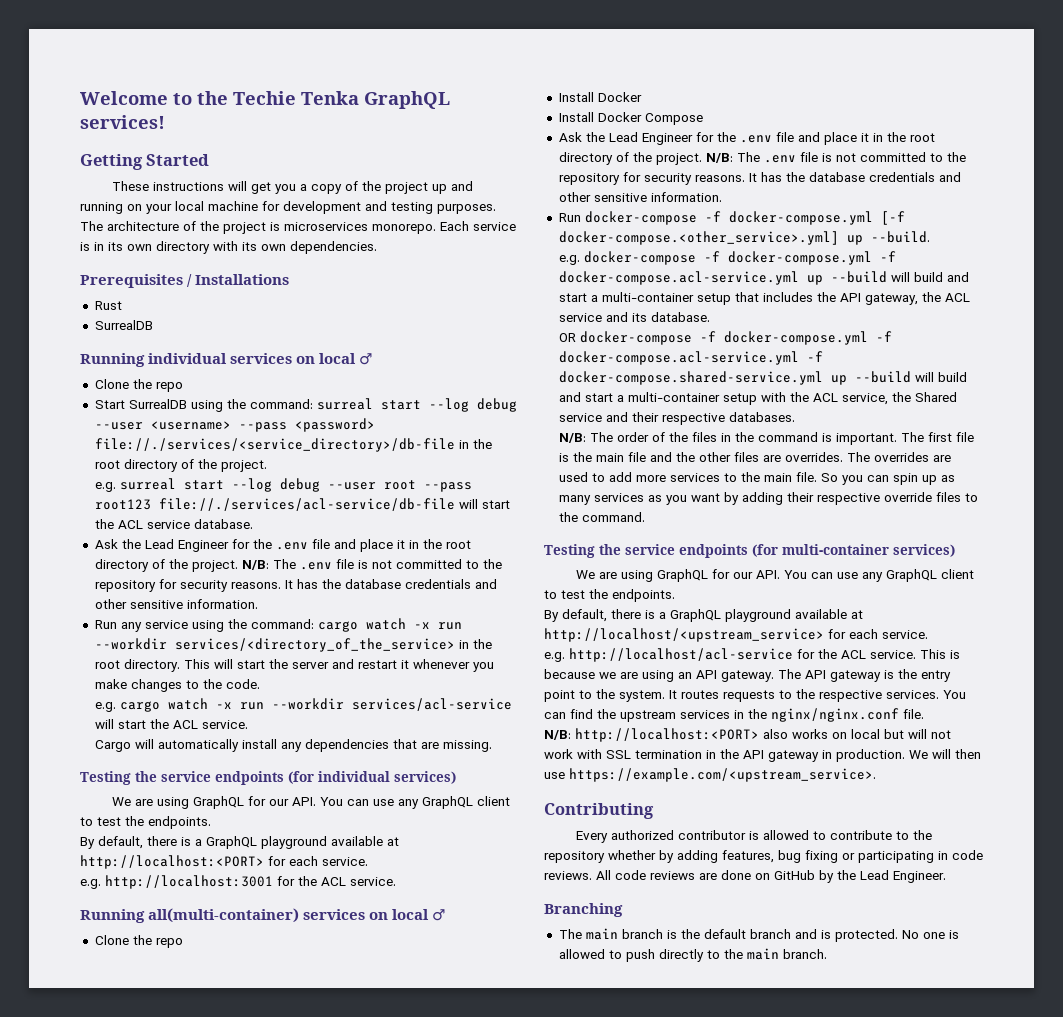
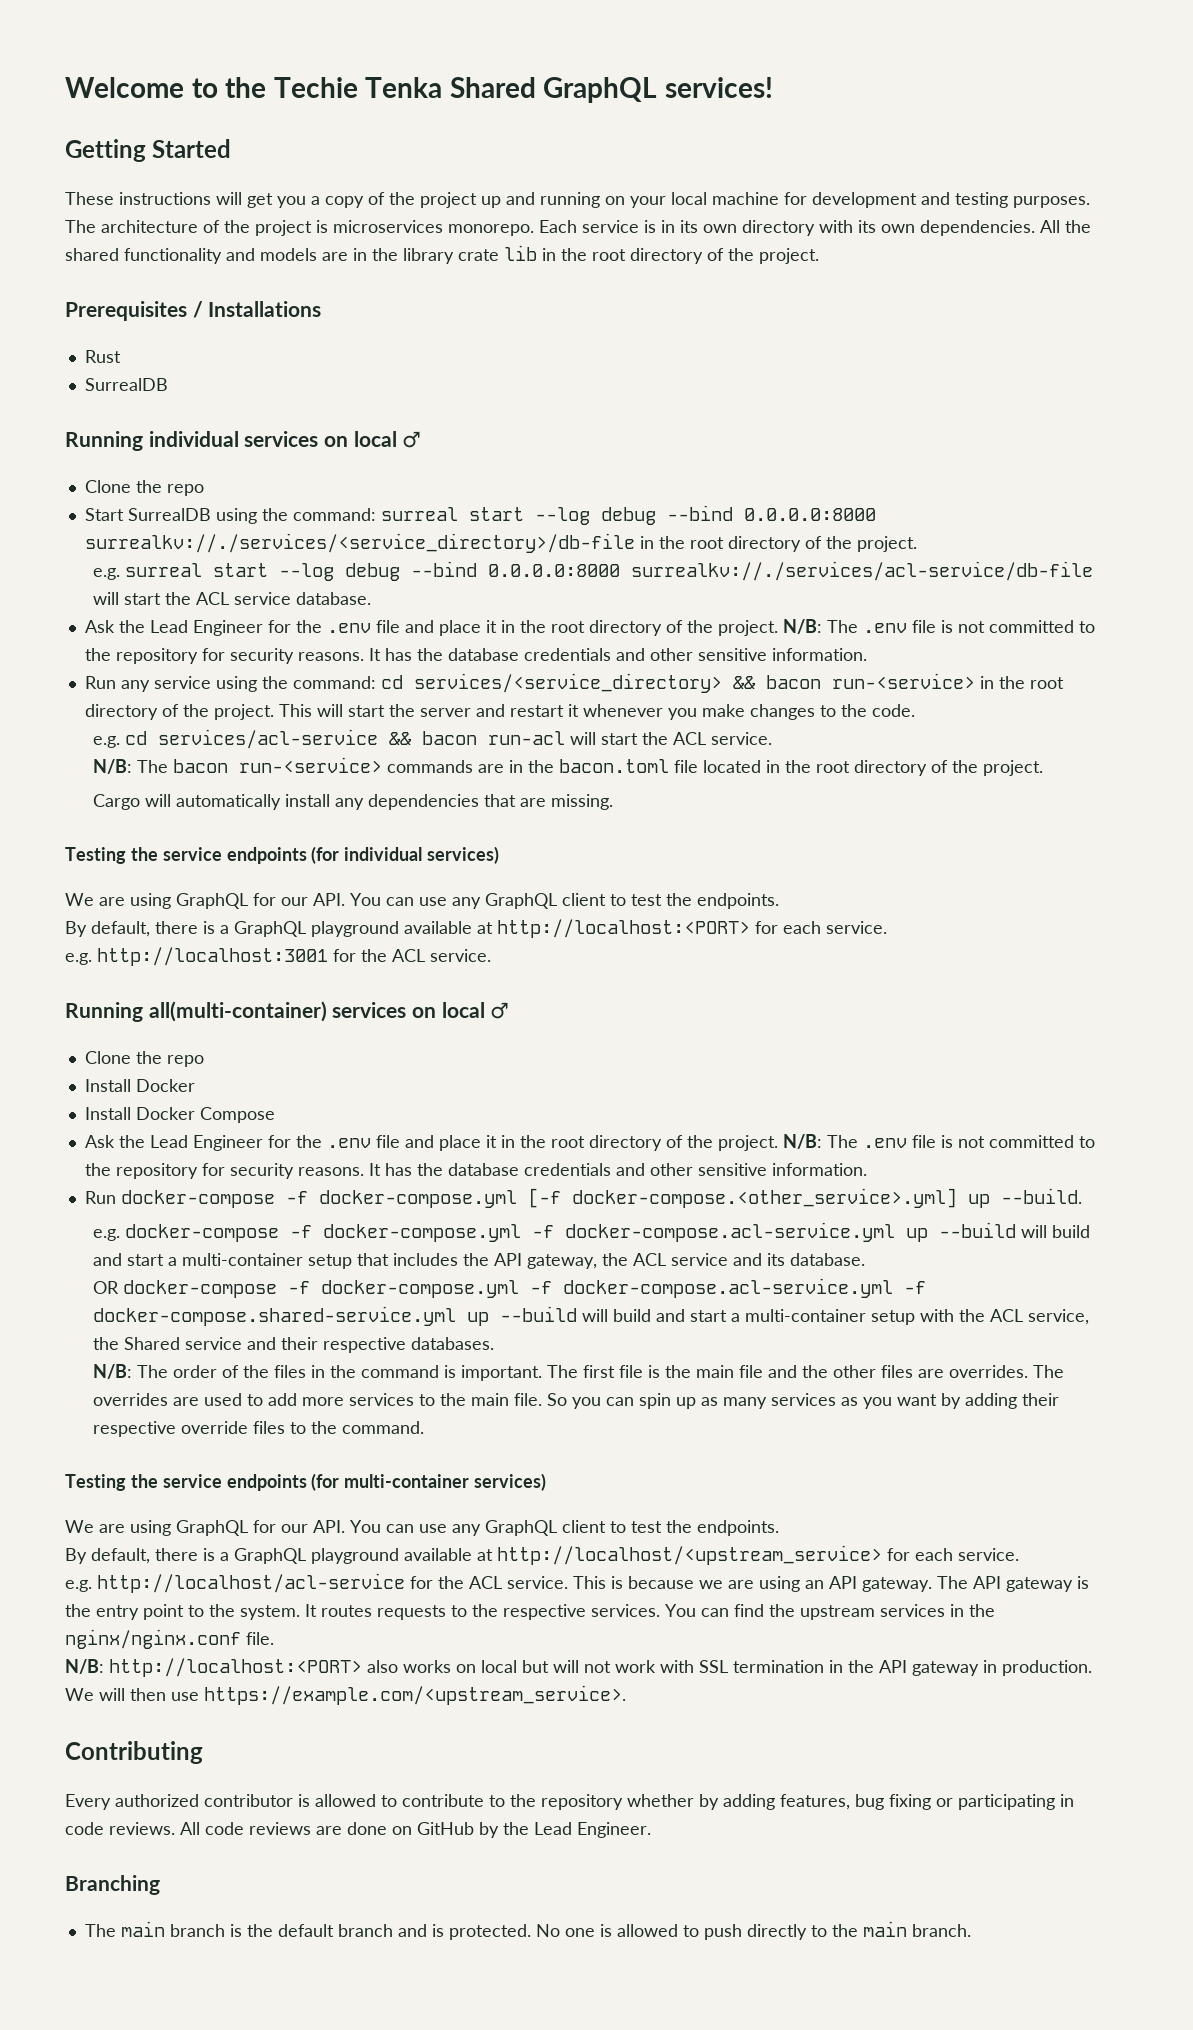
- Welcome to the Techie Tenka GraphQL services!
+ Welcome to the Techie Tenka Shared GraphQL services!
+ All the shared functionality and models are in the library crate lib in the root directory of the project.
- Start SurrealDB using the command: surreal start --log debug --user <username> --pass <password> file://./services/<service_directory>/db-file in the root directory of the project.
+ Start SurrealDB using the command: surreal start --log debug --bind 0.0.0.0:8000 surrealkv://./services/<service_directory>/db-file in the root directory of the project.
- e.g. surreal start --log debug --user root --pass root123 file://./services/acl-service/db-file will start the ACL service database.
+ e.g. surreal start --log debug --bind 0.0.0.0:8000 surrealkv://./services/acl-service/db-file will start the ACL service database.
- Run any service using the command: cargo watch -x run --workdir services/<directory_of_the_service> in the root directory.
+ Run any service using the command: cd services/<service_directory> && bacon run-<service> in the root directory of the project.
- e.g. cargo watch -x run --workdir services/acl-service will start the ACL service.
+ e.g. cd services/acl-service && bacon run-acl will start the ACL service.
+ N/B: The bacon run-<service> commands are in the bacon.toml file located in the root directory of the project.

